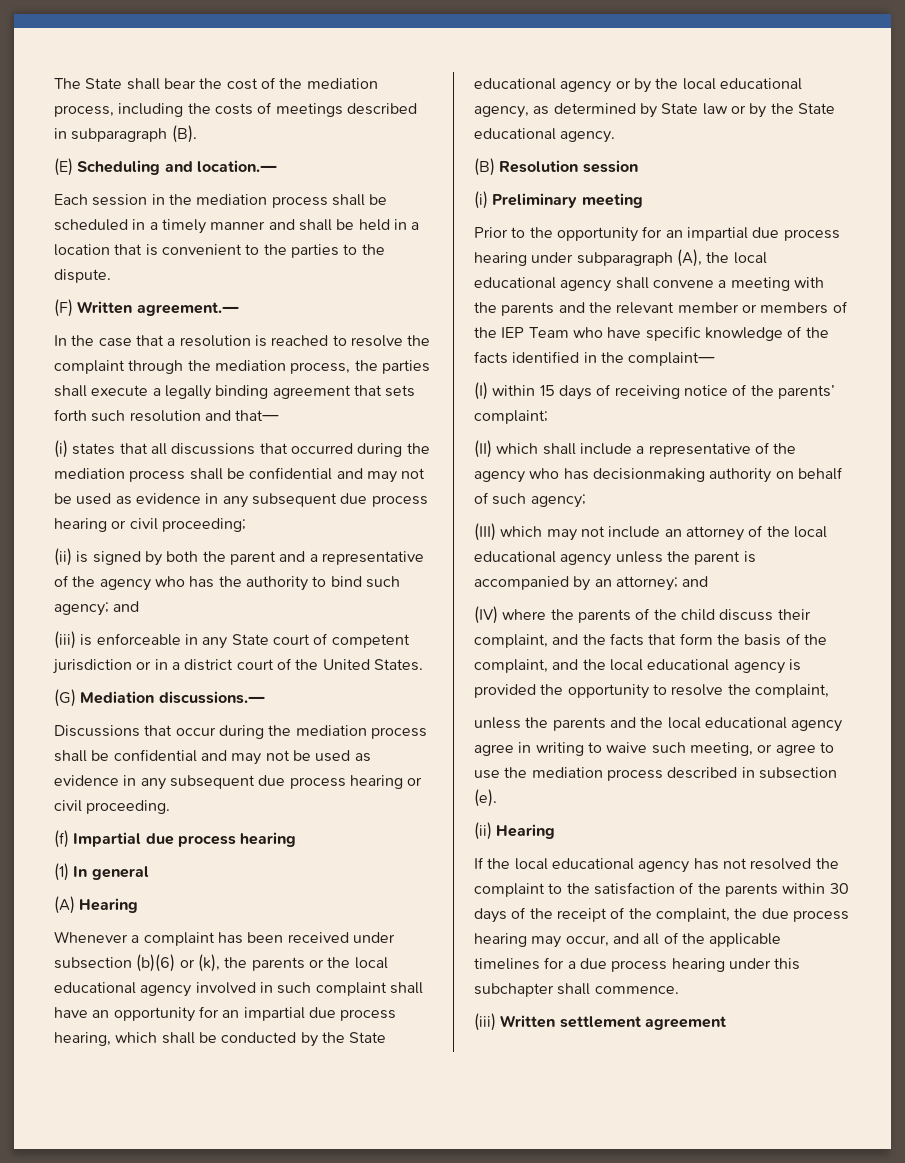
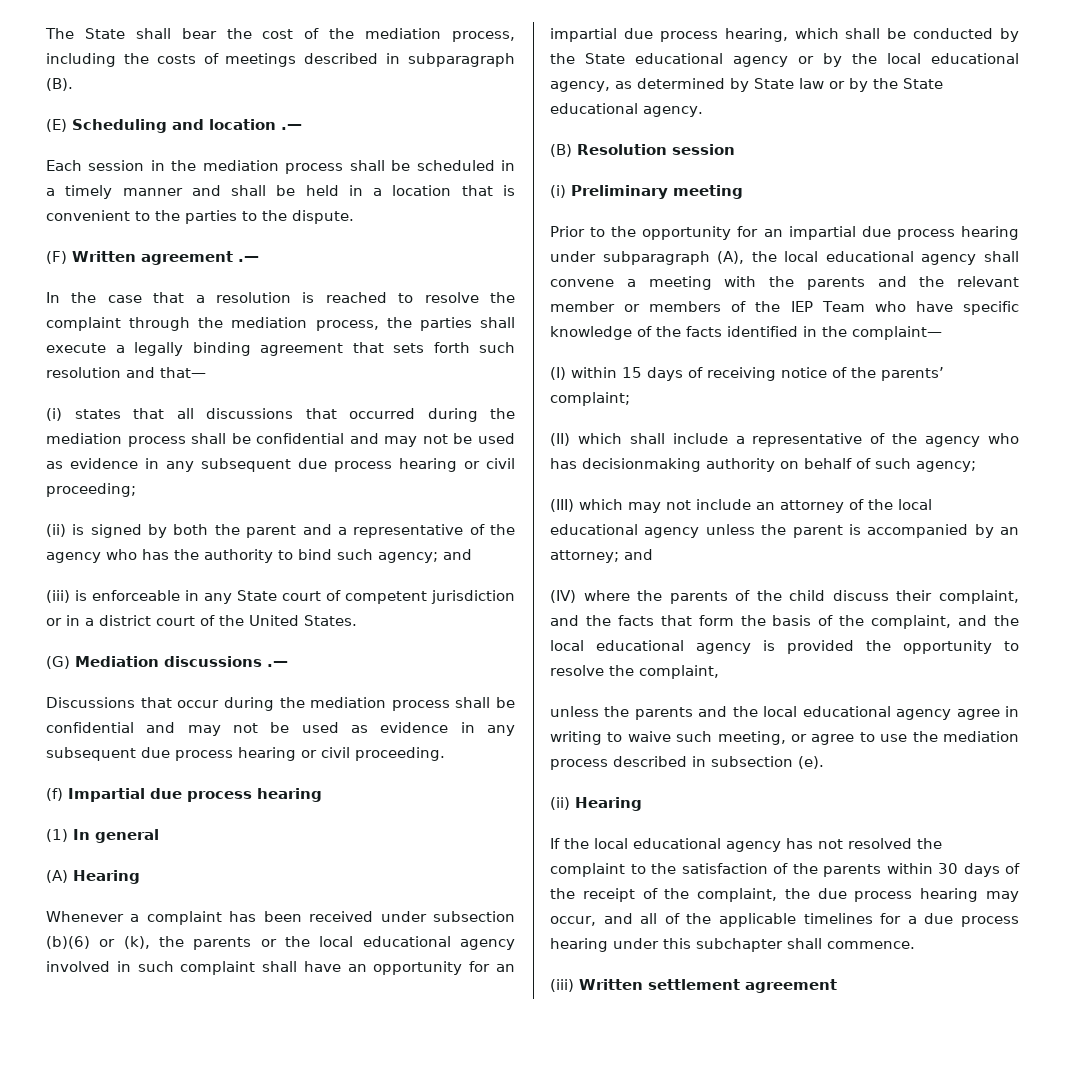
- (E) Scheduling and location.—
+ (E) Scheduling and location .—
- (F) Written agreement.—
+ (F) Written agreement .—
- (G) Mediation discussions.—
+ (G) Mediation discussions .—

